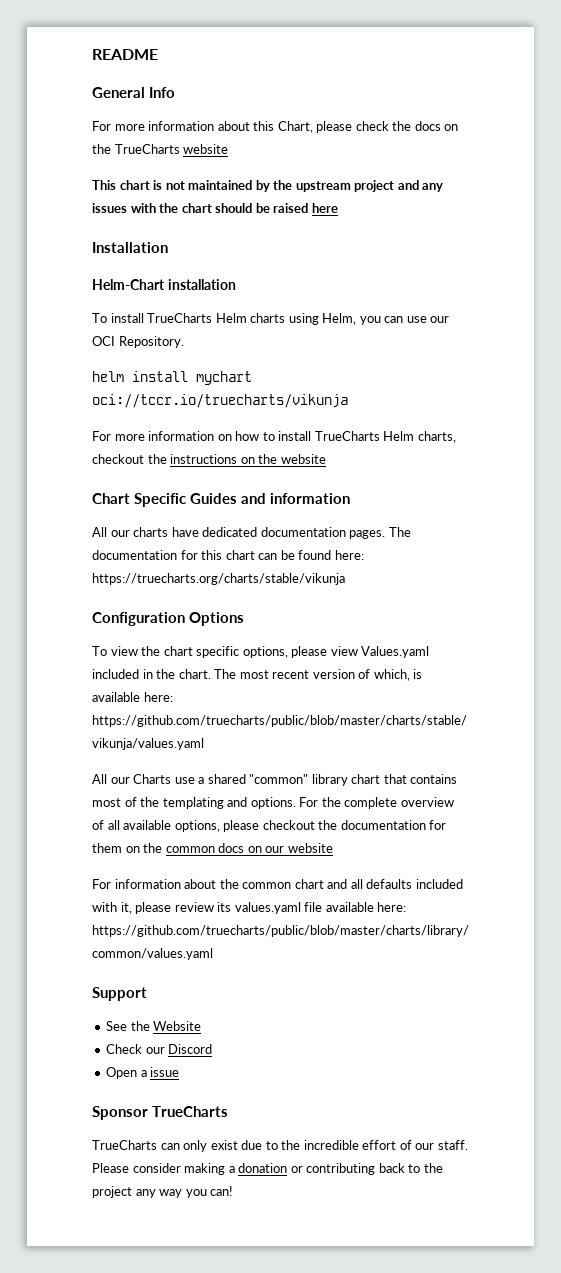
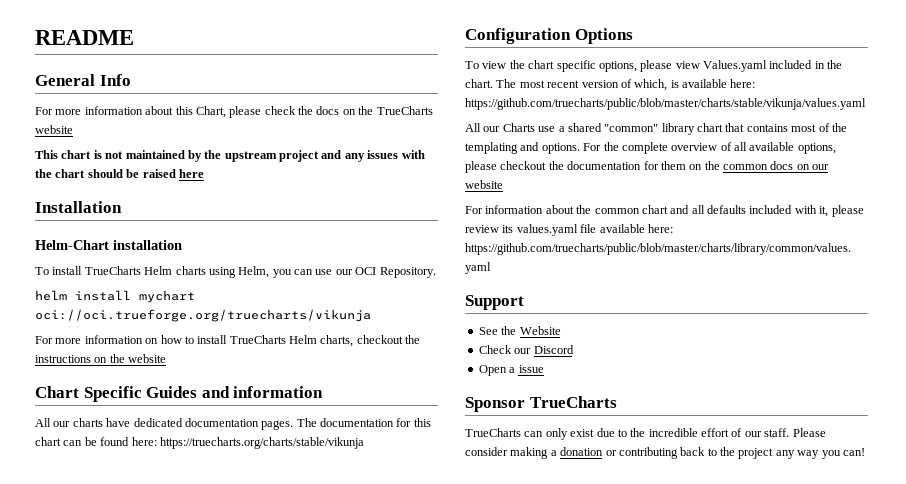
- helm install mychart oci://tccr.io/truecharts/vikunja
+ helm install mychart oci://oci.trueforge.org/truecharts/vikunja

